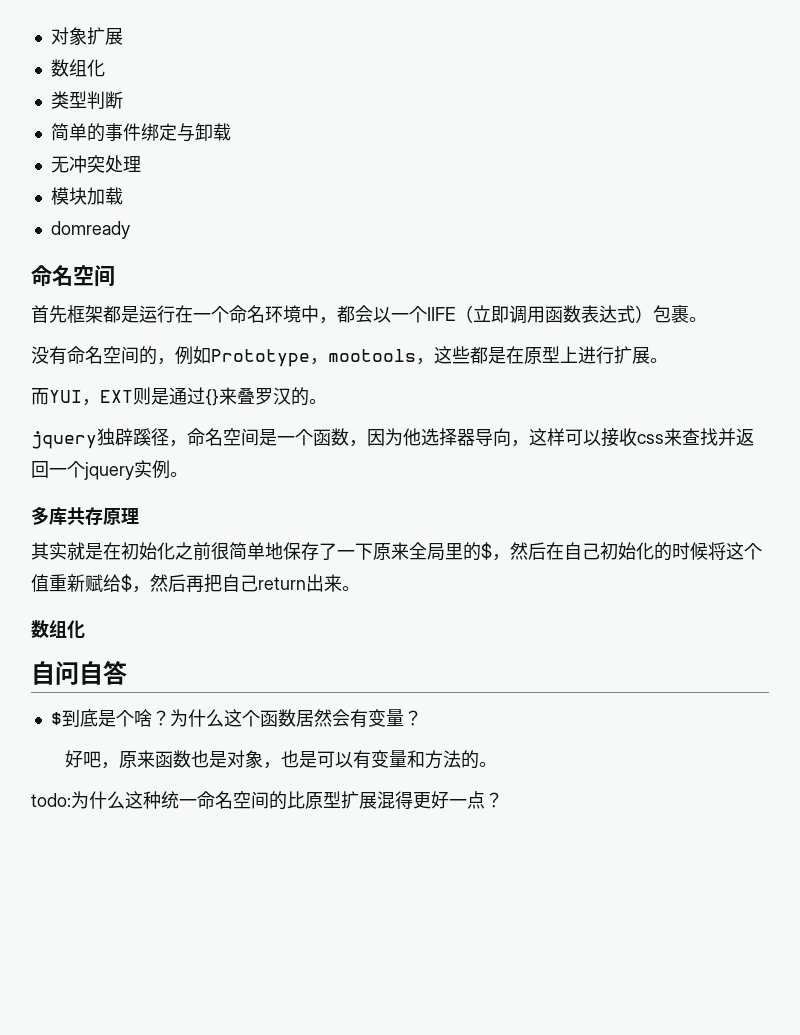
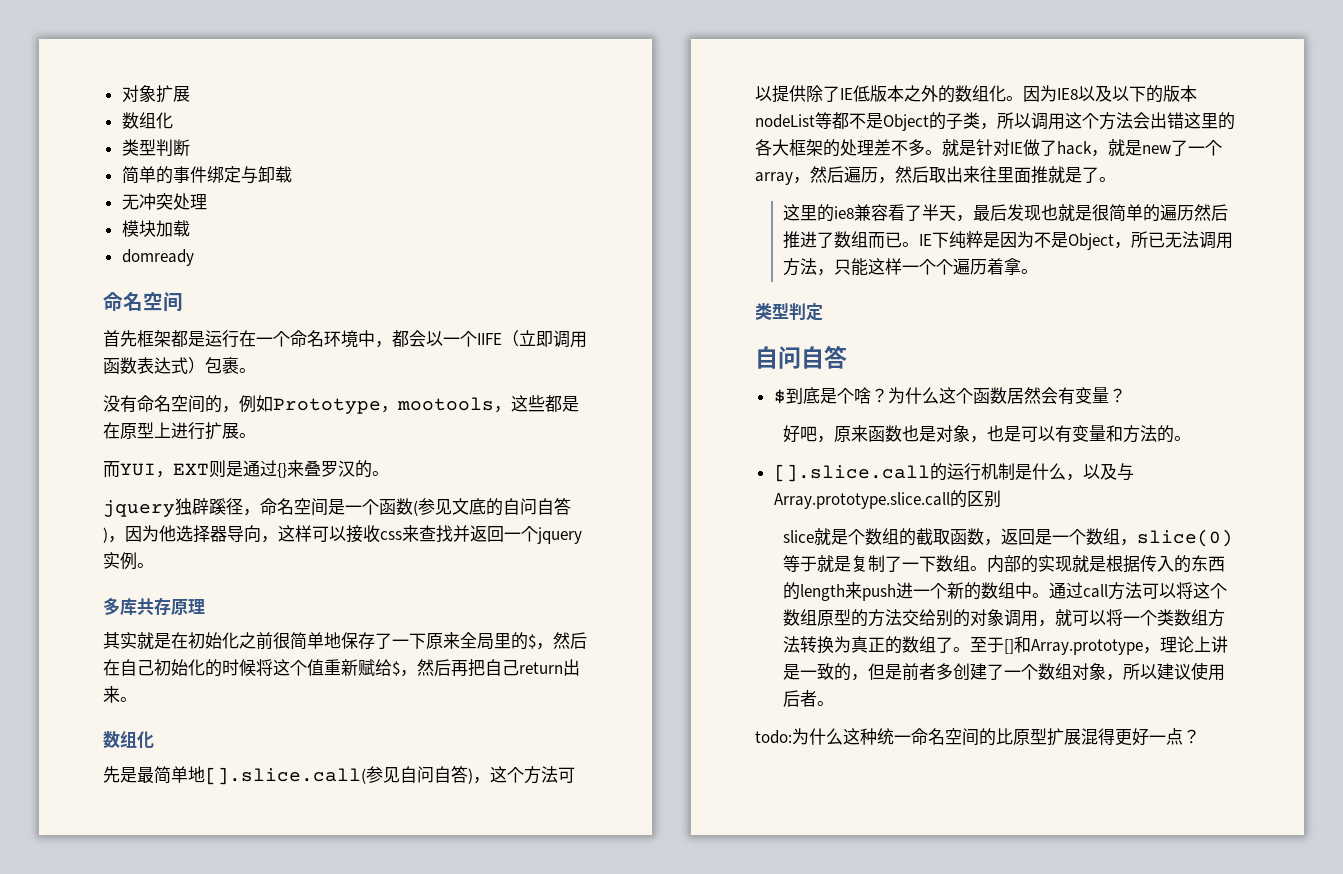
- jquery独辟蹊径，命名空间是一个函数，因为他选择器导向，这样可以接收css来查找并返回一个jquery实例。
+ jquery独辟蹊径，命名空间是一个函数(参见文底的自问自答)，因为他选择器导向，这样可以接收css来查找并返回一个jquery实例。
+ 先是最简单地[].slice.call(参见自问自答)，这个方法可以提供除了IE低版本之外的数组化。因为IE8以及以下的版本nodeList等都不是Object的子类，所以调用这个方法会出错这里的各大框架的处理差不多。就是针对IE做了hack，就是new了一个array，然后遍历，然后取出来往里面推就是了。
+ 这里的ie8兼容看了半天，最后发现也就是很简单的遍历然后推进了数组而已。IE下纯粹是因为不是Object，所已无法调用方法，只能这样一个个遍历着拿。
+ 类型判定
+ [].slice.call的运行机制是什么，以及与Array.prototype.slice.call的区别
+ slice就是个数组的截取函数，返回是一个数组，slice(0)等于就是复制了一下数组。内部的实现就是根据传入的东西的length来push进一个新的数组中。通过call方法可以将这个数组原型的方法交给别的对象调用，就可以将一个类数组方法转换为真正的数组了。至于[]和Array.prototype，理论上讲是一致的，但是前者多创建了一个数组对象，所以建议使用后者。

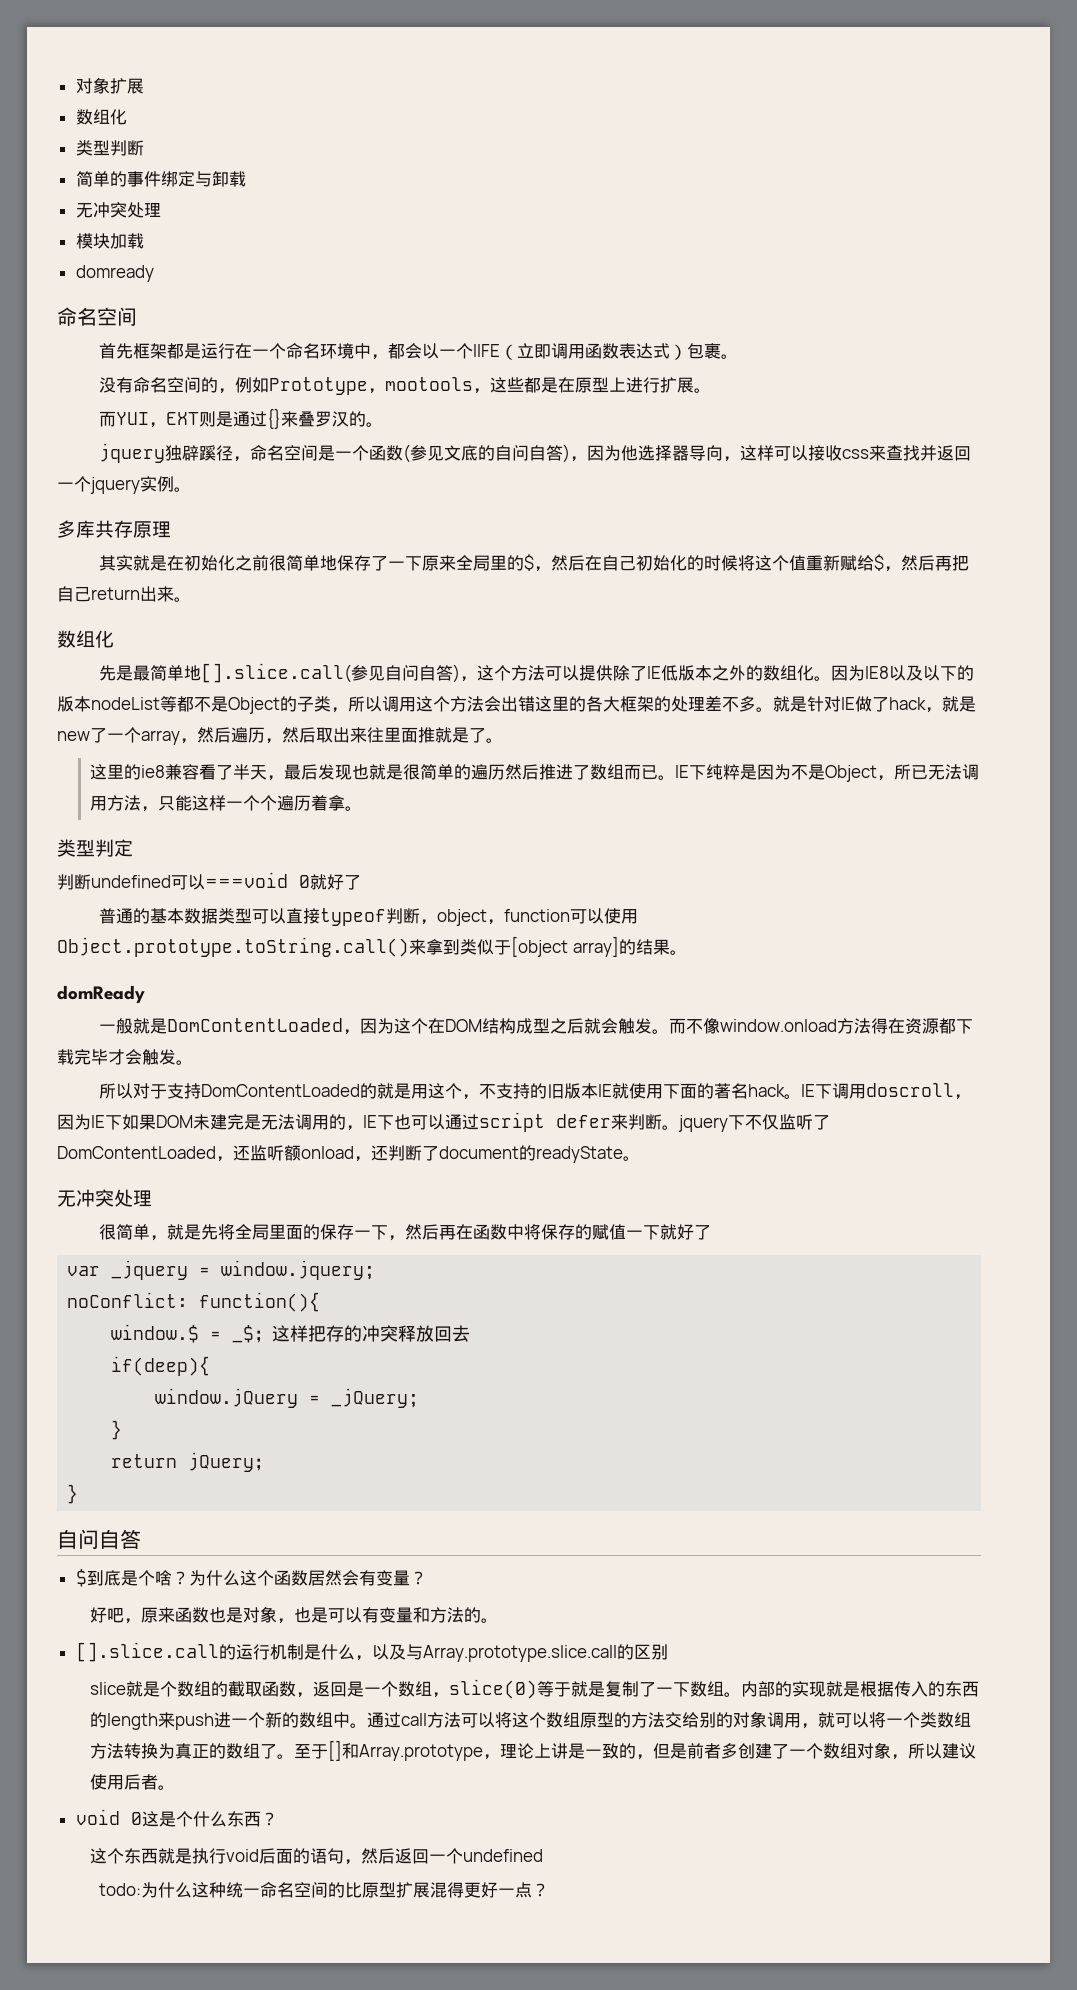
+ 判断undefined可以===void 0就好了
+ 普通的基本数据类型可以直接typeof判断，object，function可以使用Object.prototype.toString.call()来拿到类似于[object array]的结果。
+ domReady
+ 一般就是DomContentLoaded，因为这个在DOM结构成型之后就会触发。而不像window.onload方法得在资源都下载完毕才会触发。
+ 所以对于支持DomContentLoaded的就是用这个，不支持的旧版本IE就使用下面的著名hack。IE下调用doscroll，因为IE下如果DOM未建完是无法调用的，IE下也可以通过script defer来判断。jquery下不仅监听了DomContentLoaded，还监听额onload，还判断了document的readyState。
+ 无冲突处理
+ 很简单，就是先将全局里面的保存一下，然后再在函数中将保存的赋值一下就好了
+ var _jquery = window.jquery;
+ noConflict: function(){
+ window.$ = _$；这样把存的冲突释放回去
+ if(deep){
+ window.jQuery = _jQuery;
+ }
+ return jQuery；
+ }
+ void 0这是个什么东西？
+ 这个东西就是执行void后面的语句，然后返回一个undefined

